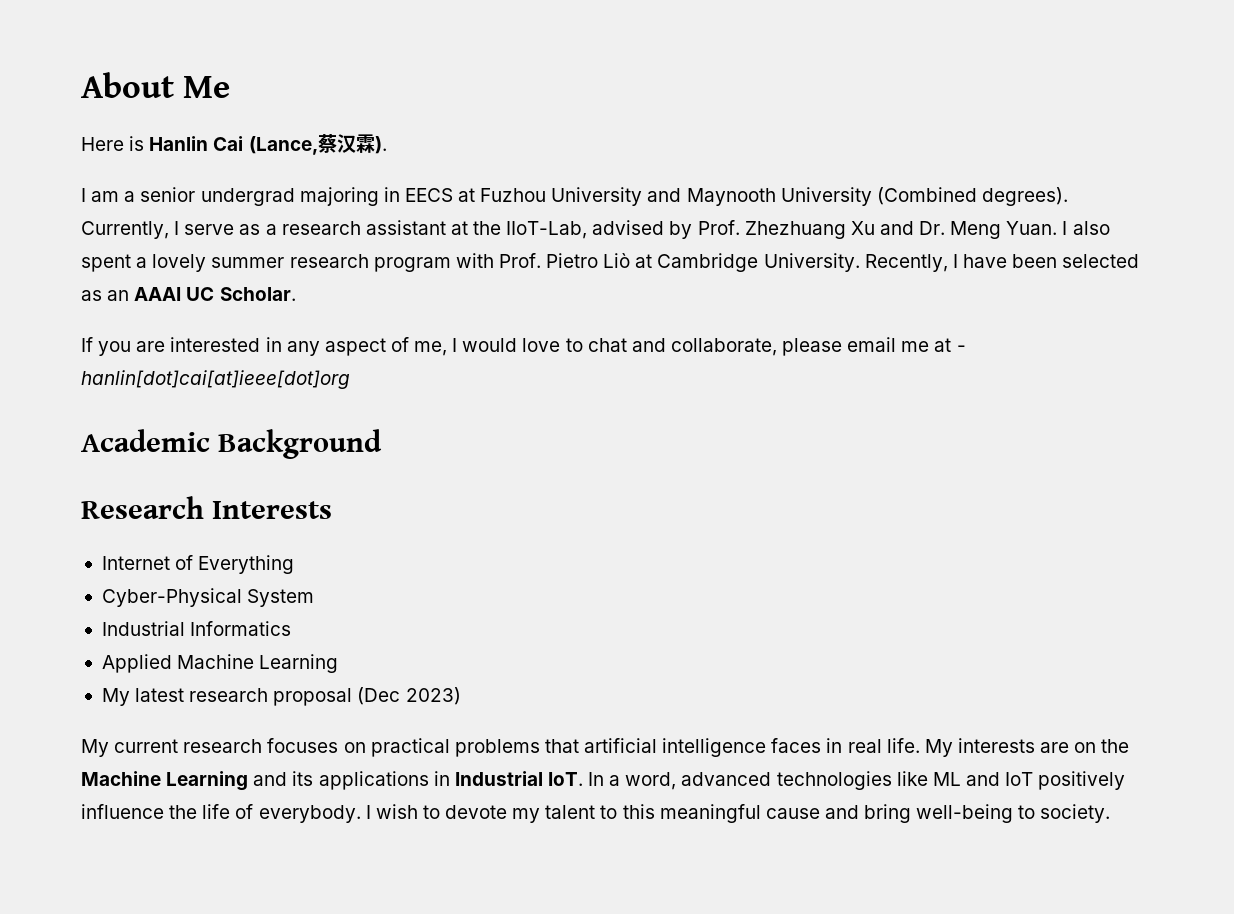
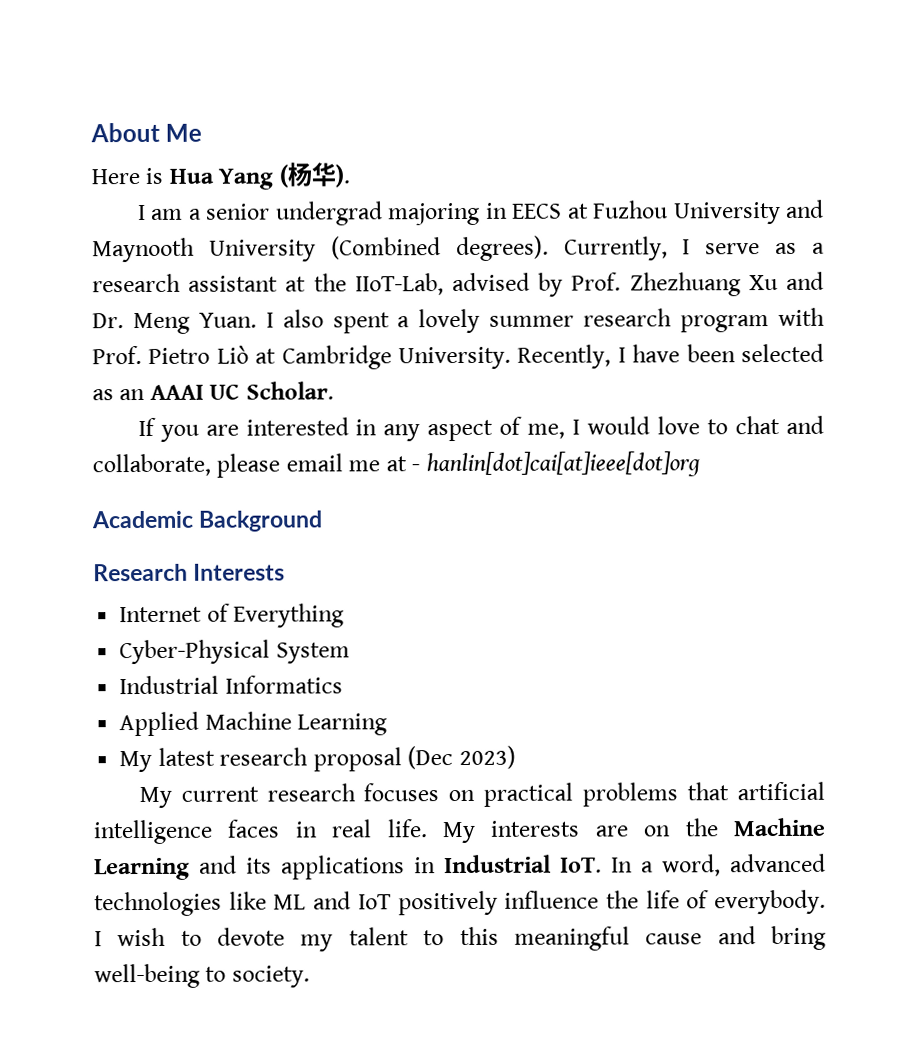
- Here is Hanlin Cai (Lance,蔡汉霖).
+ Here is Hua Yang (杨华).

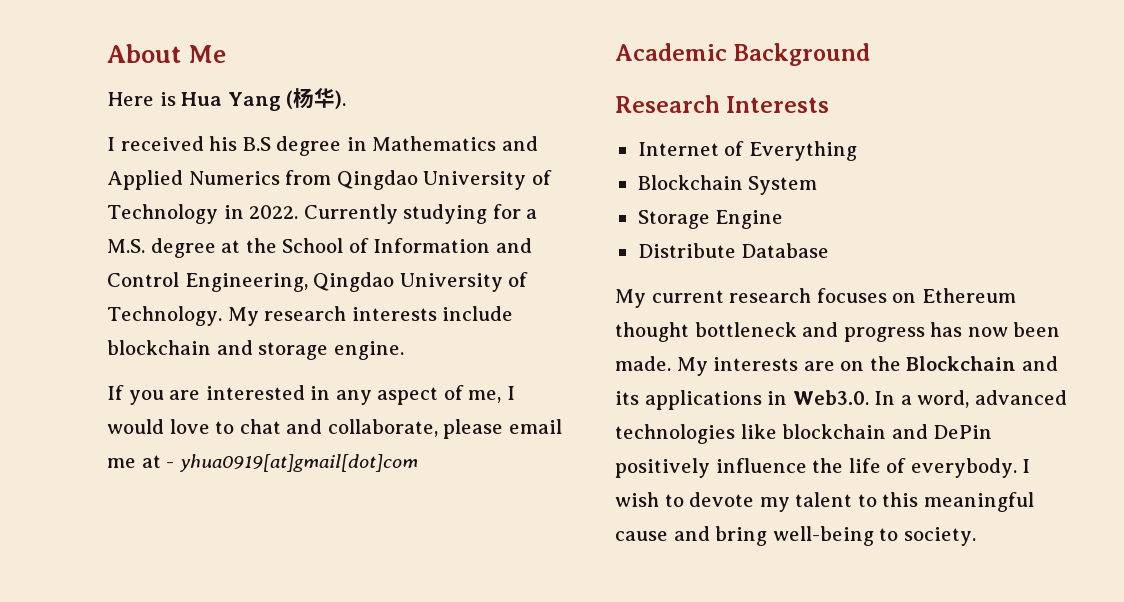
- I am a senior undergrad majoring in EECS at Fuzhou University and Maynooth University (Combined degrees). Currently, I serve as a research assistant at the IIoT-Lab, advised by Prof. Zhezhuang Xu and Dr. Meng Yuan. I also spent a lovely summer research program with Prof. Pietro Liò at Cambridge University. Recently, I have been selected as an AAAI UC Scholar.
+ I received his B.S degree in Mathematics and Applied Numerics from Qingdao University of Technology in 2022. Currently studying for a M.S. degree at the School of Information and Control Engineering, Qingdao University of Technology. My research interests include blockchain and storage engine.
- If you are interested in any aspect of me, I would love to chat and collaborate, please email me at - hanlin[dot]cai[at]ieee[dot]org
+ If you are interested in any aspect of me, I would love to chat and collaborate, please email me at - yhua0919[at]gmail[dot]com
- Cyber-Physical System
+ Blockchain System
- Industrial Informatics
- Applied Machine Learning
- My latest research proposal (Dec 2023)
+ Storage Engine
+ Distribute Database
- My current research focuses on practical problems that artificial intelligence faces in real life.
+ My current research focuses on Ethereum thought bottleneck and progress has now been made.
- My interests are on the Machine Learning and its applications in Industrial IoT. In a word, advanced technologies like ML and IoT positively influence the life of everybody.
+ My interests are on the Blockchain and its applications in Web3.0. In a word, advanced technologies like blockchain and DePin positively influence the life of everybody.

